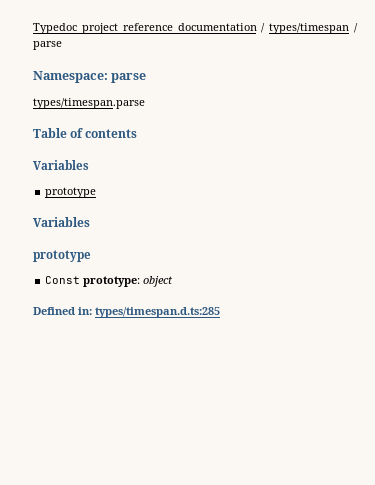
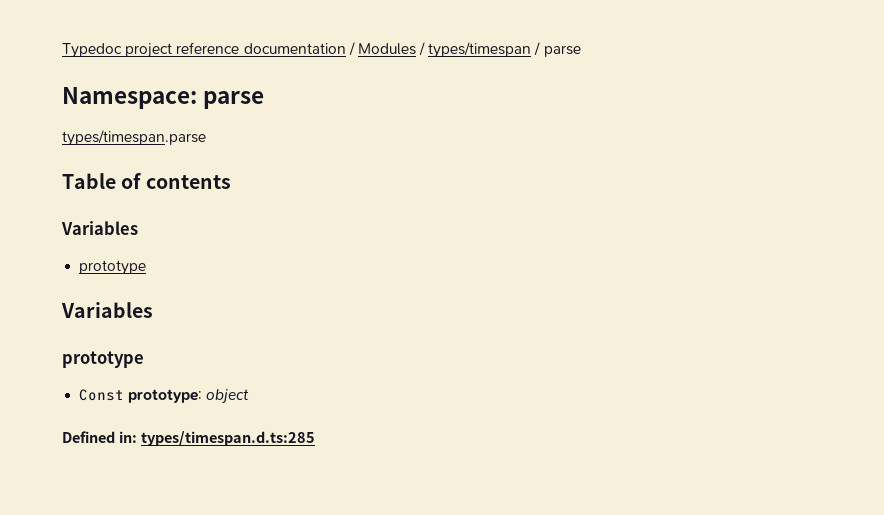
- Typedoc project reference documentation / types/timespan / parse
+ Typedoc project reference documentation / Modules / types/timespan / parse

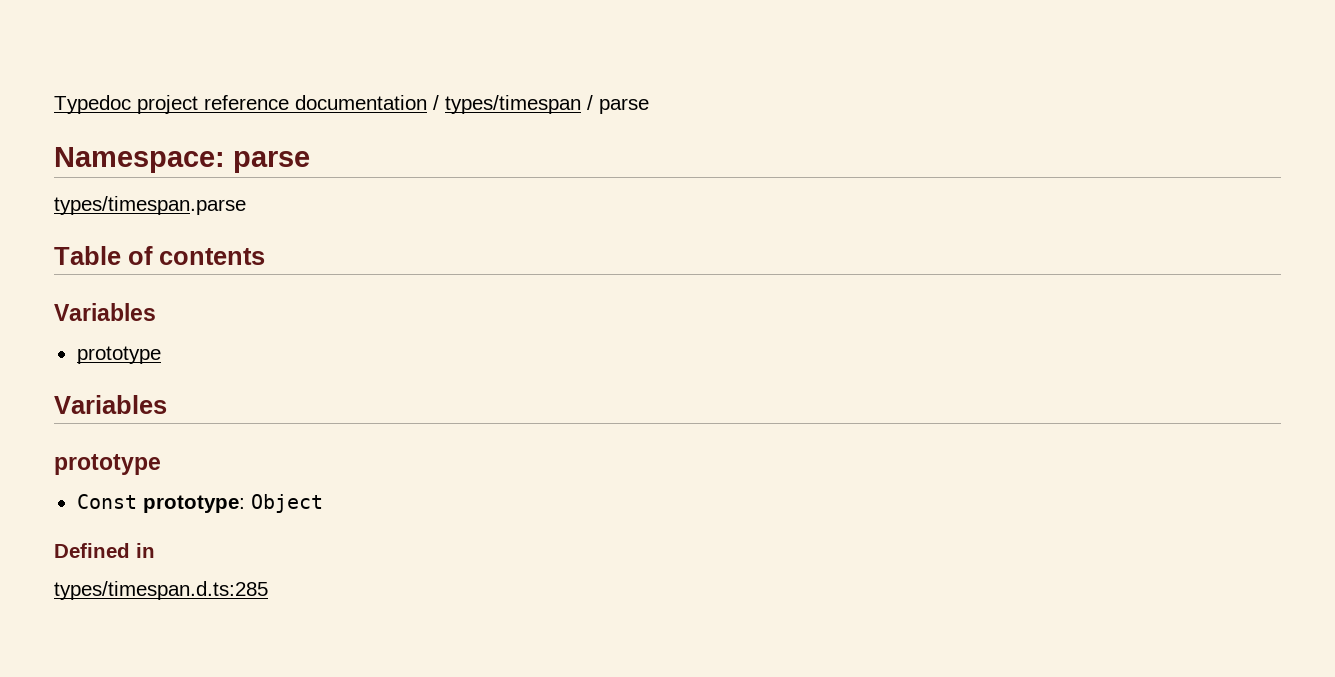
- Typedoc project reference documentation / Modules / types/timespan / parse
+ Typedoc project reference documentation / types/timespan / parse
- Const prototype: object
+ Const prototype: Object
- Defined in: types/timespan.d.ts:285
+ Defined in
+ types/timespan.d.ts:285

